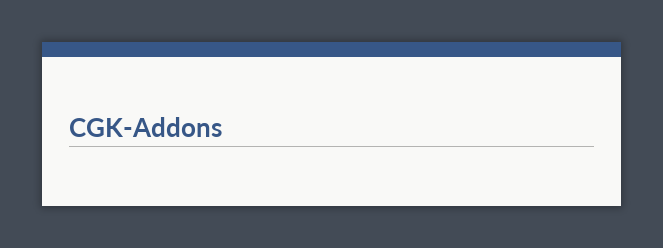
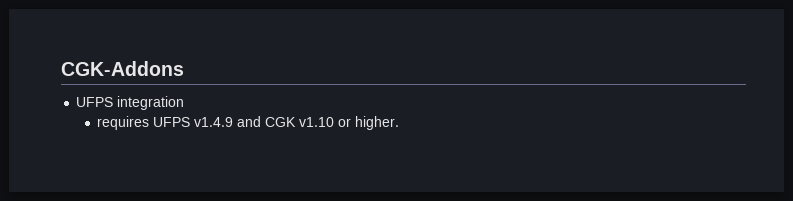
+ UFPS integration
+ requires UFPS v1.4.9 and CGK v1.10 or higher.

